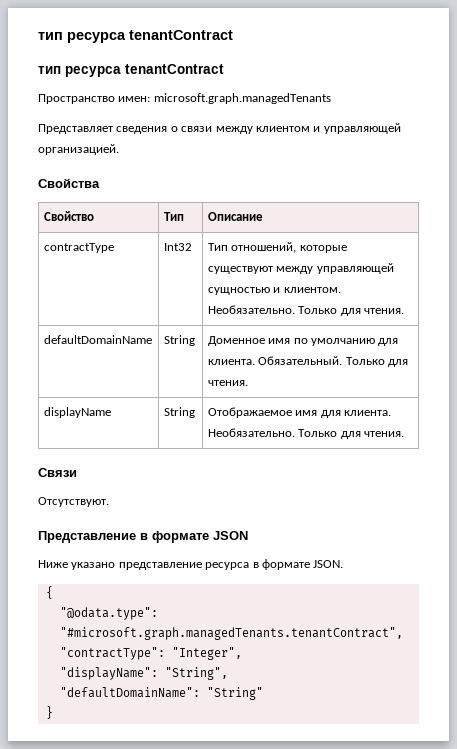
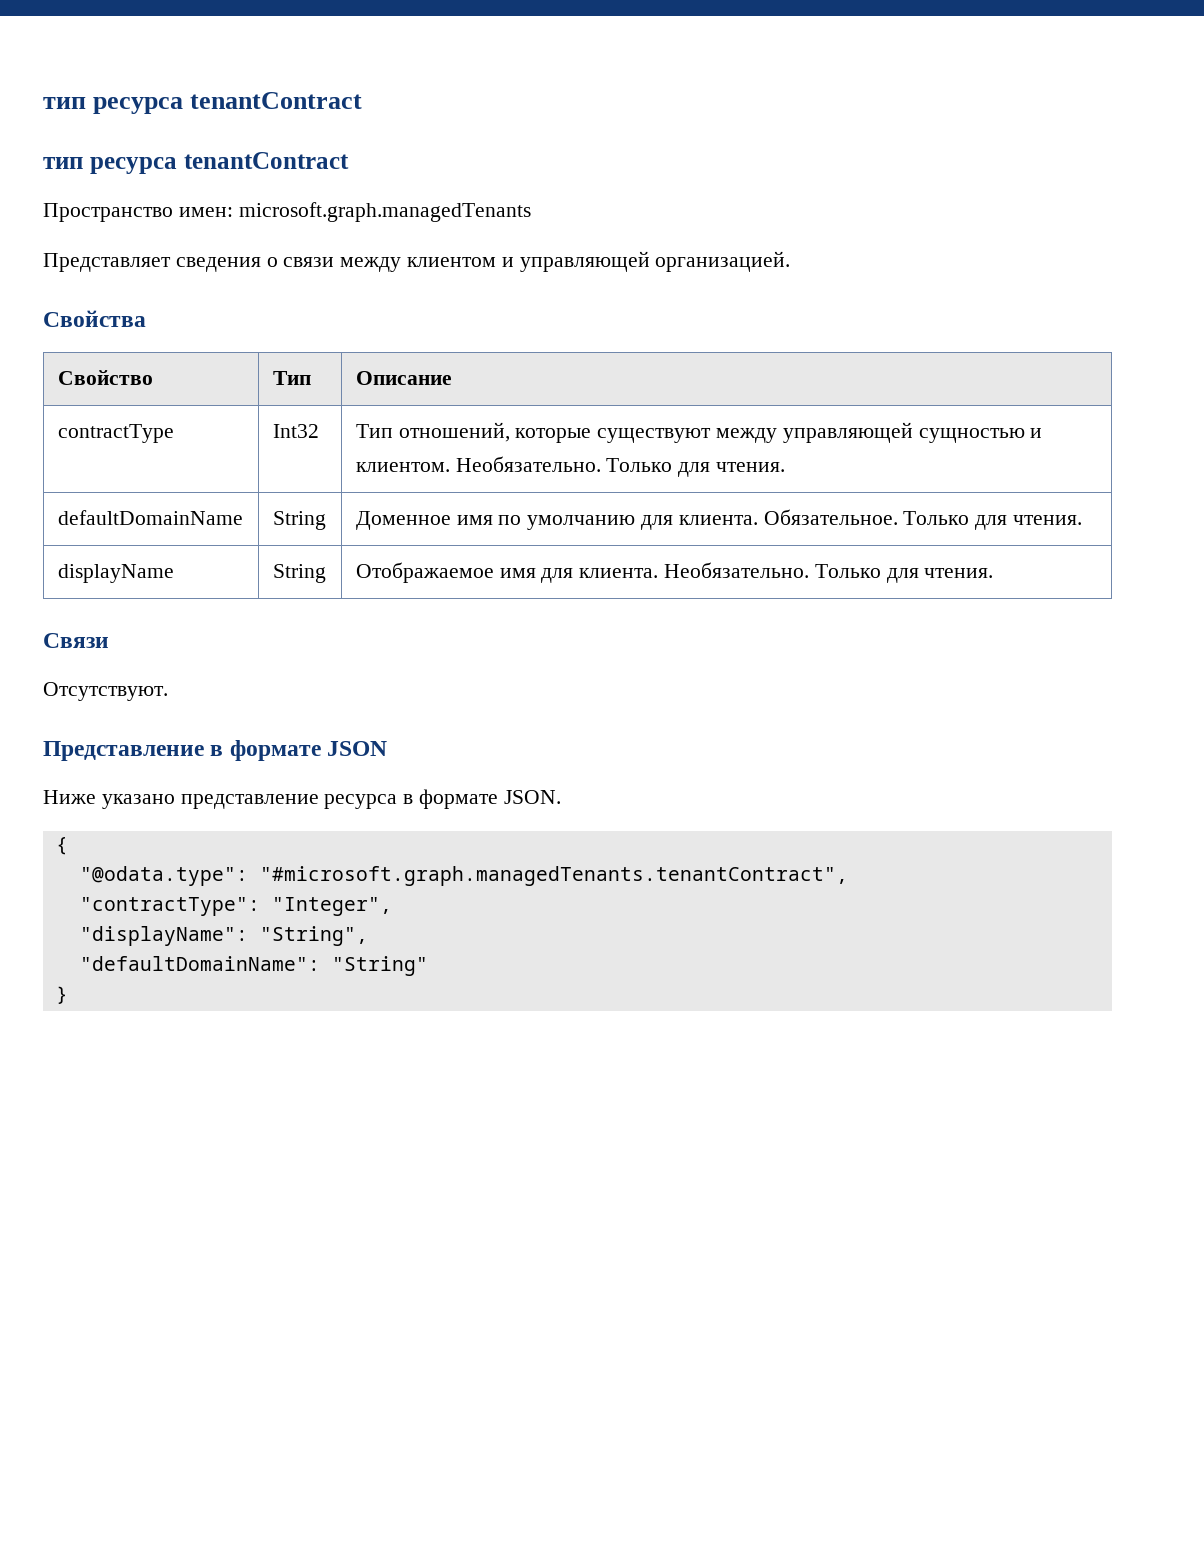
- defaultDomainName | String | Доменное имя по умолчанию для клиента. Обязательный. Только для чтения.
+ defaultDomainName | String | Доменное имя по умолчанию для клиента. Обязательное. Только для чтения.

